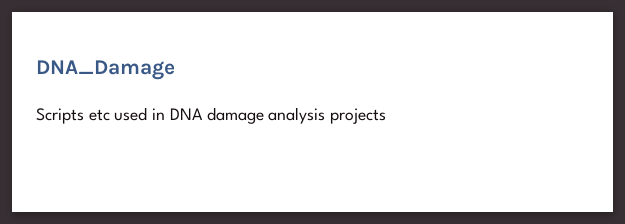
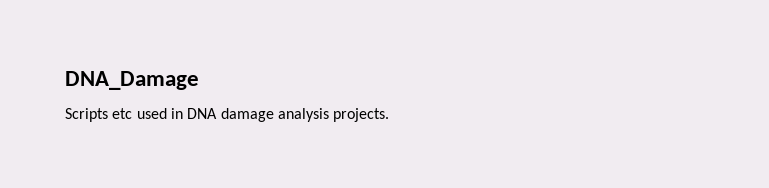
- Scripts etc used in DNA damage analysis projects
+ Scripts etc used in DNA damage analysis projects.

